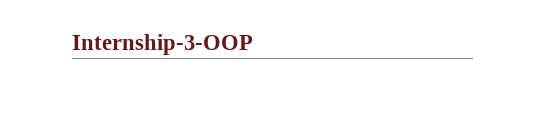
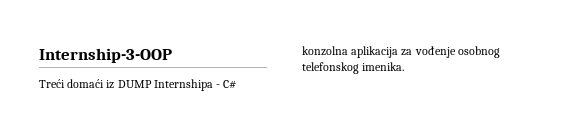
+ Treći domaći iz DUMP Internshipa - C# konzolna aplikacija za vođenje osobnog telefonskog imenika.

